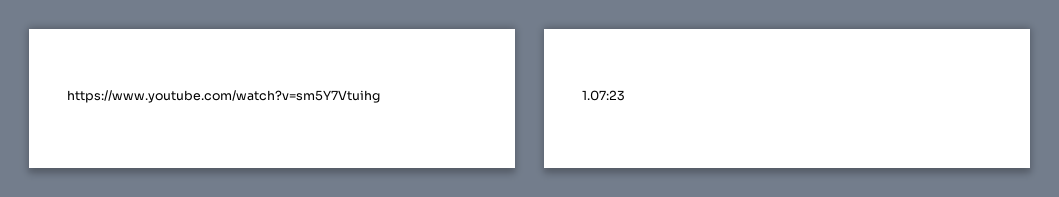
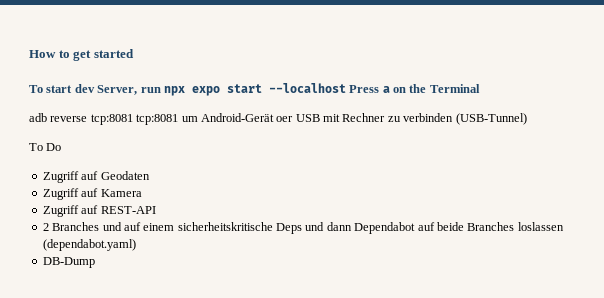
- https://www.youtube.com/watch?v=sm5Y7Vtuihg
- 1.07:23
+ How to get started
+ To start dev Server, run npx expo start --localhost Press a on the Terminal
+ adb reverse tcp:8081 tcp:8081 um Android-Gerät oer USB mit Rechner zu verbinden (USB-Tunnel)
+ To Do
+ Zugriff auf Geodaten
+ Zugriff auf Kamera
+ Zugriff auf REST-API
+ 2 Branches und auf einem sicherheitskritische Deps und dann Dependabot auf beide Branches loslassen (dependabot.yaml)
+ DB-Dump

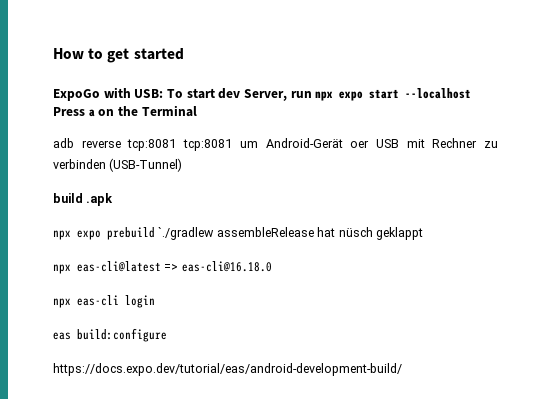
- To start dev Server, run npx expo start --localhost Press a on the Terminal
+ ExpoGo with USB: To start dev Server, run npx expo start --localhost Press a on the Terminal
- To Do
- Zugriff auf Geodaten
- Zugriff auf Kamera
- Zugriff auf REST-API
- 2 Branches und auf einem sicherheitskritische Deps und dann Dependabot auf beide Branches loslassen (dependabot.yaml)
- DB-Dump
+ build .apk
+ npx expo prebuild `./gradlew assembleRelease hat nüsch geklappt
+ npx eas-cli@latest => eas-cli@16.18.0
+ npx eas-cli login
+ eas build:configure
+ https://docs.expo.dev/tutorial/eas/android-development-build/

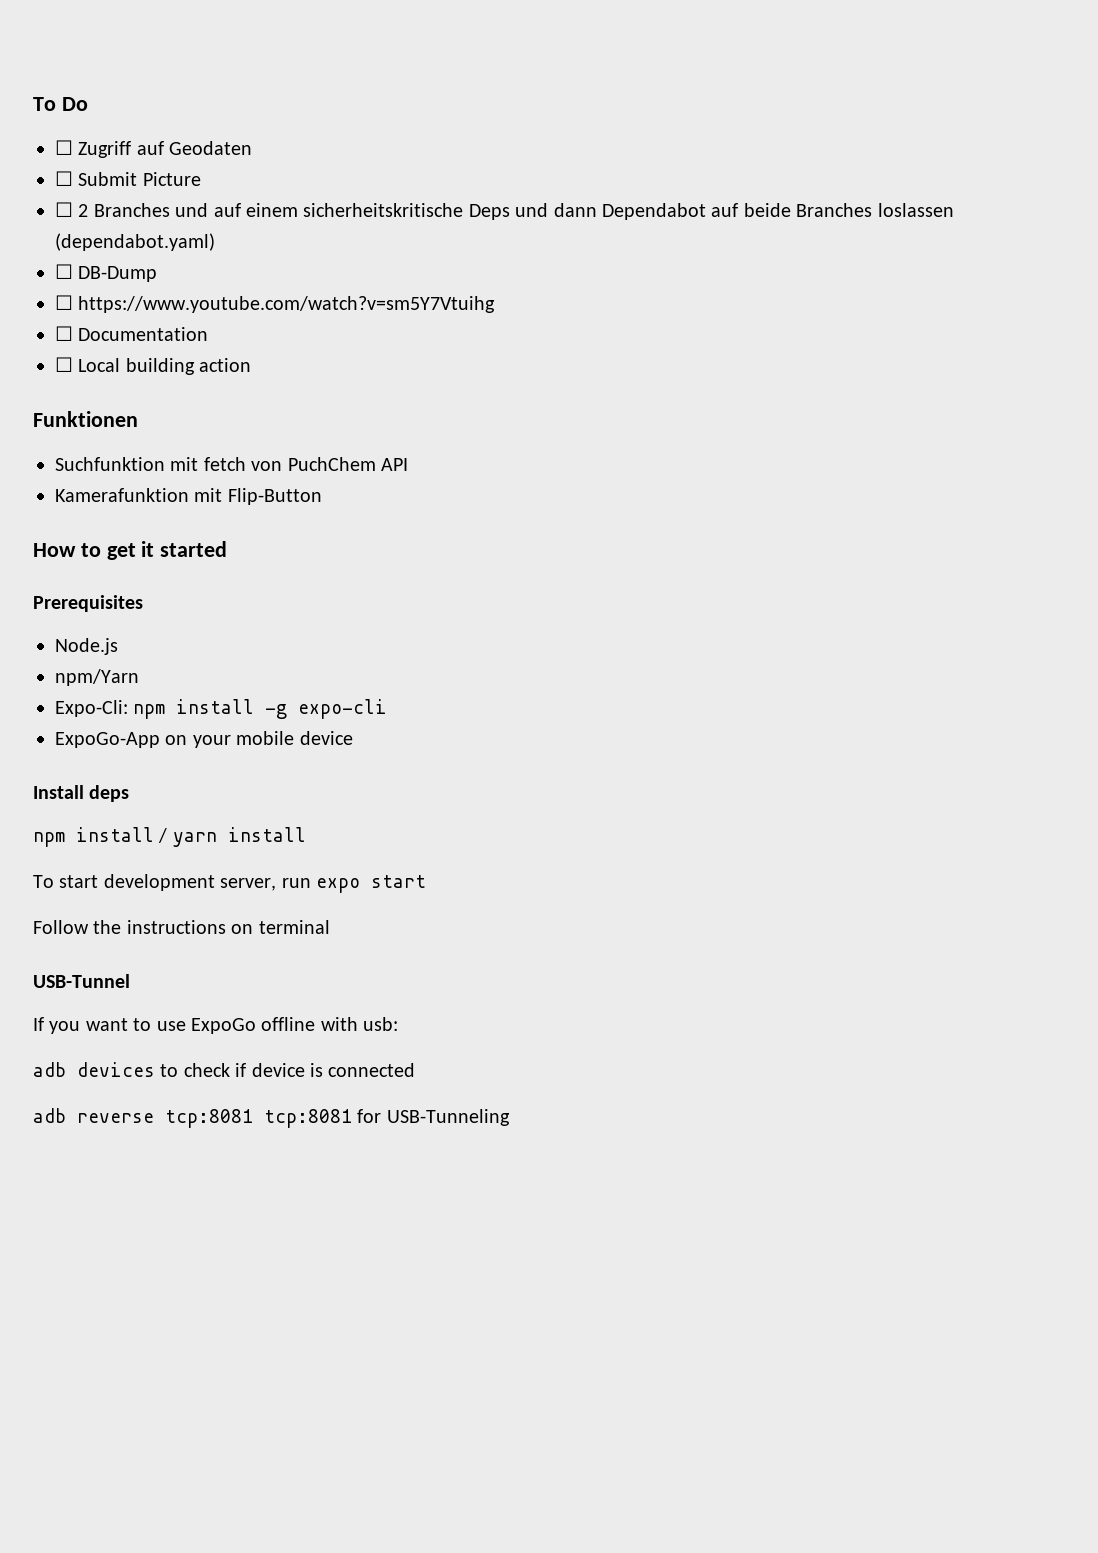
+ To Do
+ ☐ Zugriff auf Geodaten
+ ☐ Submit Picture
+ ☐ 2 Branches und auf einem sicherheitskritische Deps und dann Dependabot auf beide Branches loslassen (dependabot.yaml)
+ ☐ DB-Dump
+ ☐ https://www.youtube.com/watch?v=sm5Y7Vtuihg
+ ☐ Documentation
+ ☐ Local building action
+ Funktionen
+ Suchfunktion mit fetch von PuchChem API
+ Kamerafunktion mit Flip-Button
- How to get started
+ How to get it started
- ExpoGo with USB: To start dev Server, run npx expo start --localhost Press a on the Terminal
- adb reverse tcp:8081 tcp:8081 um Android-Gerät oer USB mit Rechner zu verbinden (USB-Tunnel)
- build .apk
- npx expo prebuild `./gradlew assembleRelease hat nüsch geklappt
- npx eas-cli@latest => eas-cli@16.18.0
- npx eas-cli login
- eas build:configure
- https://docs.expo.dev/tutorial/eas/android-development-build/
+ Prerequisites
+ Node.js
+ npm/Yarn
+ Expo-Cli: npm install -g expo-cli
+ ExpoGo-App on your mobile device
+ Install deps
+ npm install / yarn install
+ To start development server, run expo start
+ Follow the instructions on terminal
+ USB-Tunnel
+ If you want to use ExpoGo offline with usb:
+ adb devices to check if device is connected
+ adb reverse tcp:8081 tcp:8081 for USB-Tunneling

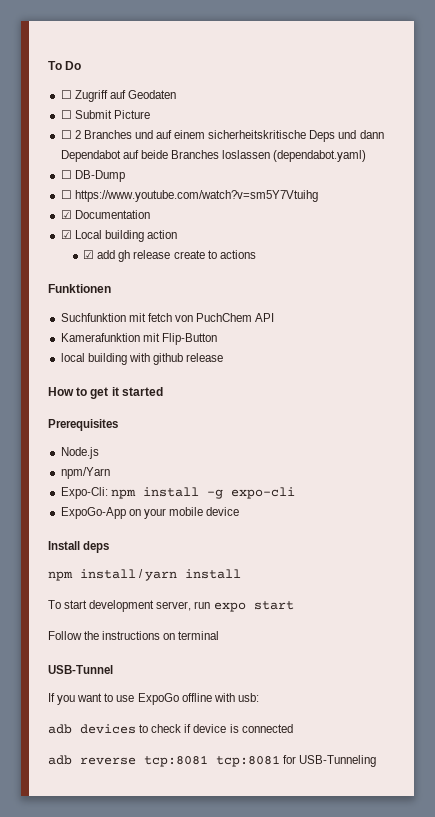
- ☐ Documentation
+ ☑ Documentation
- ☐ Local building action
+ ☑ Local building action
+ ☑ add gh release create to actions
+ local building with github release

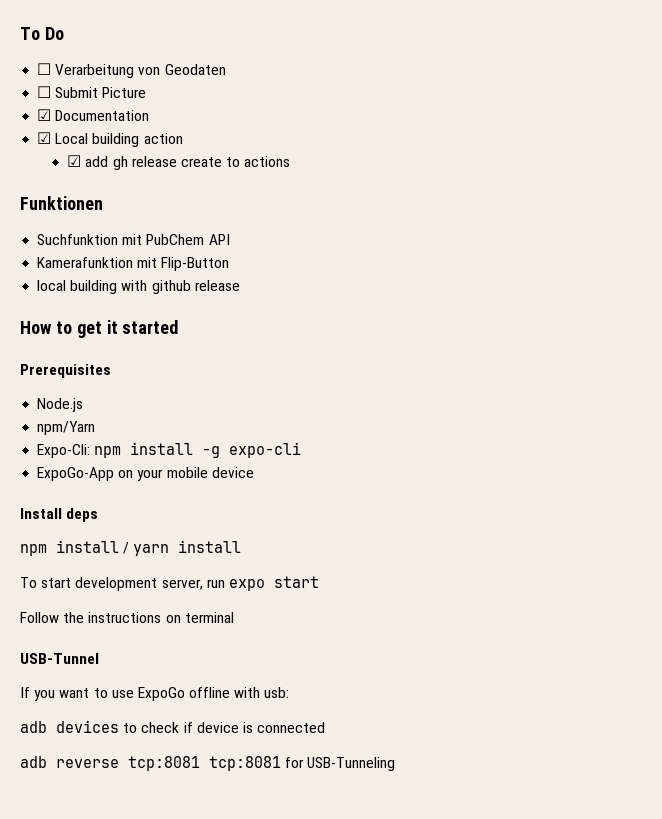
- ☐ Zugriff auf Geodaten
+ ☐ Verarbeitung von Geodaten
- ☐ 2 Branches und auf einem sicherheitskritische Deps und dann Dependabot auf beide Branches loslassen (dependabot.yaml)
- ☐ DB-Dump
- ☐ https://www.youtube.com/watch?v=sm5Y7Vtuihg
- Suchfunktion mit fetch von PuchChem API
+ Suchfunktion mit PubChem API

